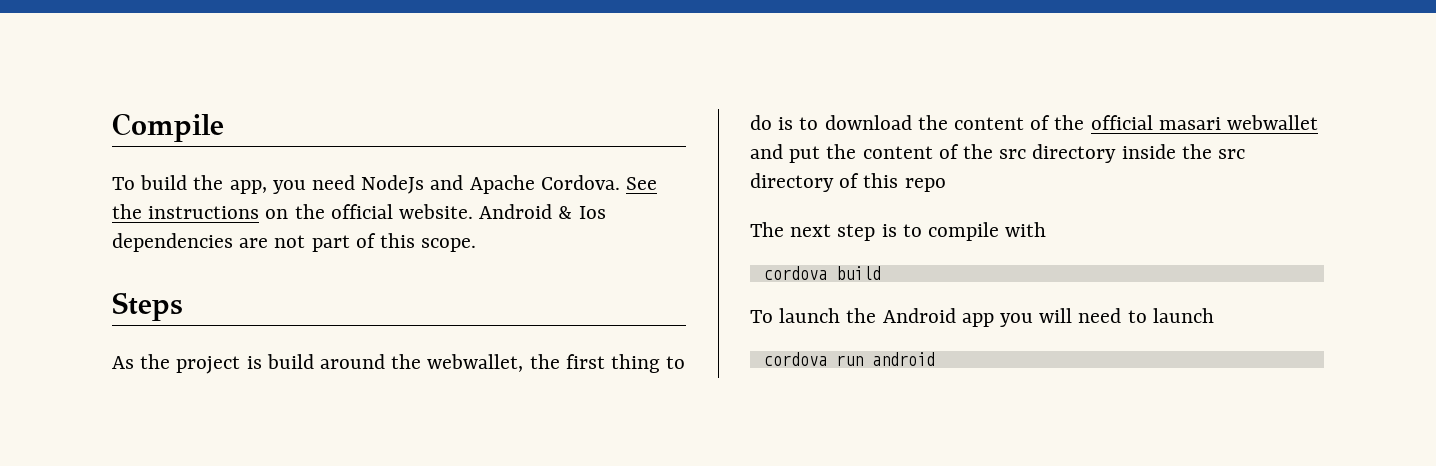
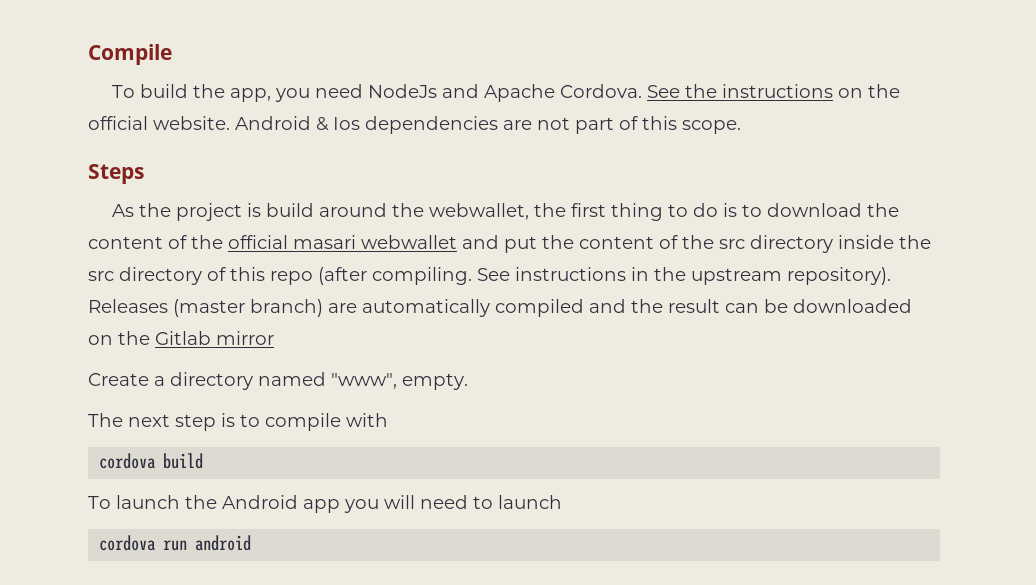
- As the project is build around the webwallet, the first thing to do is to download the content of the official masari webwallet and put the content of the src directory inside the src directory of this repo
+ As the project is build around the webwallet, the first thing to do is to download the content of the official masari webwallet and put the content of the src directory inside the src directory of this repo (after compiling. See instructions in the upstream repository). Releases (master branch) are automatically compiled and the result can be downloaded on the Gitlab mirror
+ Create a directory named "www", empty.

